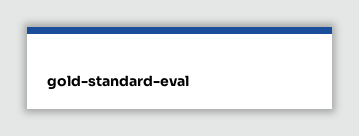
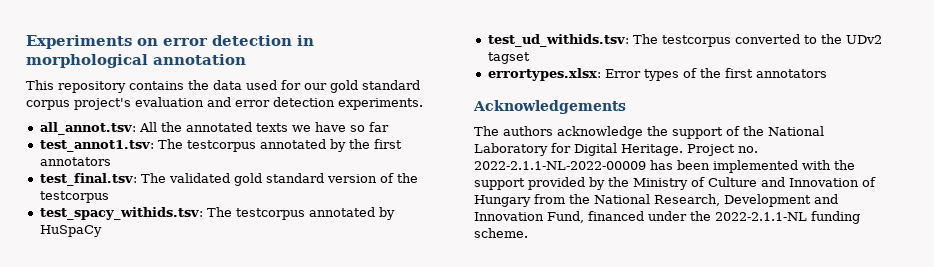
- gold-standard-eval
+ Experiments on error detection in morphological annotation
+ This repository contains the data used for our gold standard corpus project's evaluation and error detection experiments.
+ all_annot.tsv: All the annotated texts we have so far
+ test_annot1.tsv: The testcorpus annotated by the first annotators
+ test_final.tsv: The validated gold standard version of the testcorpus
+ test_spacy_withids.tsv: The testcorpus annotated by HuSpaCy
+ test_ud_withids.tsv: The testcorpus converted to the UDv2 tagset
+ errortypes.xlsx: Error types of the first annotators
+ Acknowledgements
+ The authors acknowledge the support of the National Laboratory for Digital Heritage. Project no. 2022-2.1.1-NL-2022-00009 has been implemented with the support provided by the Ministry of Culture and Innovation of Hungary from the National Research, Development and Innovation Fund, financed under the 2022-2.1.1-NL funding scheme.

